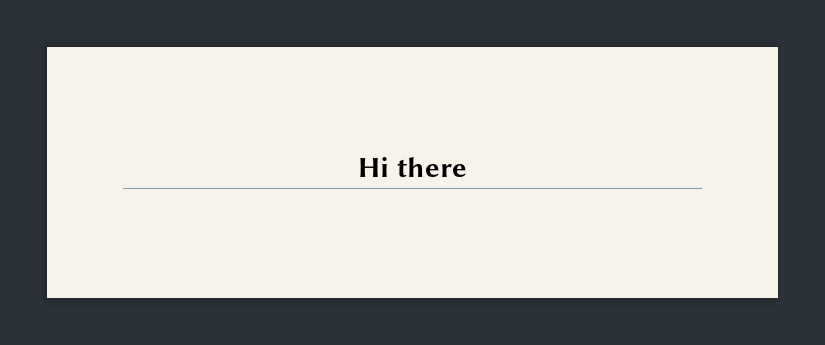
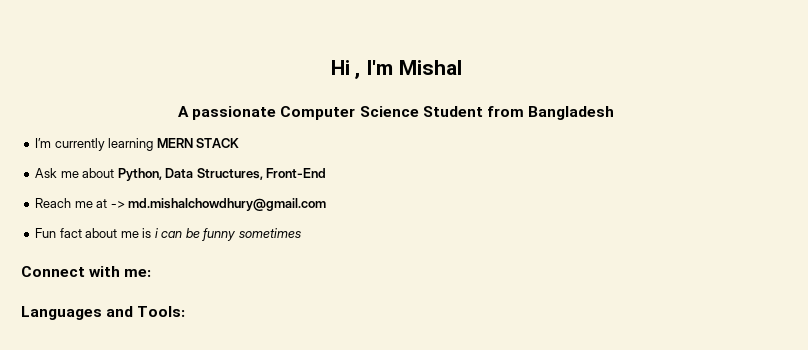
- Hi there
+ Hi , I'm Mishal
+ A passionate Computer Science Student from Bangladesh
+ I’m currently learning MERN STACK
+ Ask me about Python, Data Structures, Front-End
+ Reach me at -> md.mishalchowdhury@gmail.com
+ Fun fact about me is i can be funny sometimes
+ Connect with me:
+ Languages and Tools:

